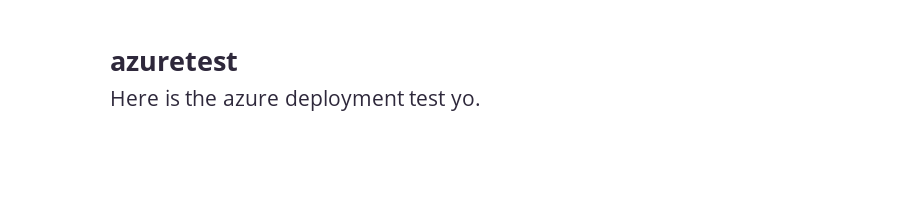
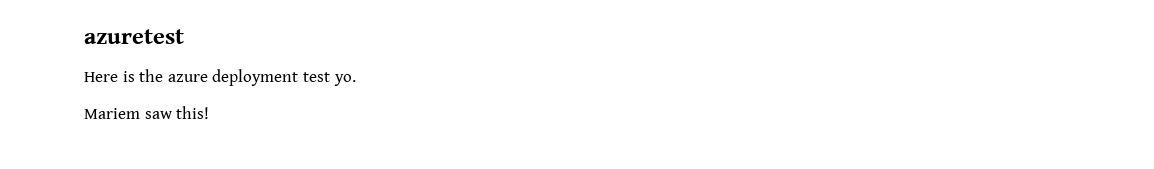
+ Mariem saw this!

